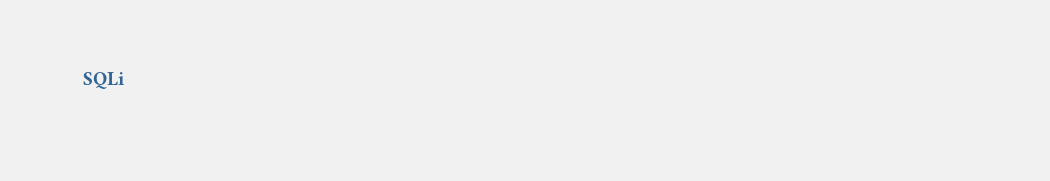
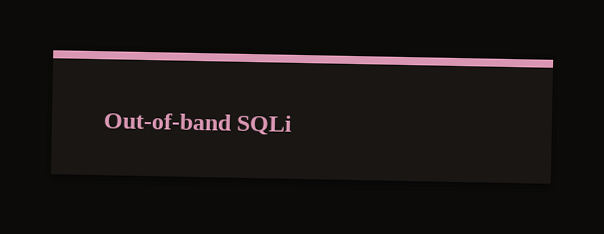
- SQLi
+ Out-of-band SQLi

